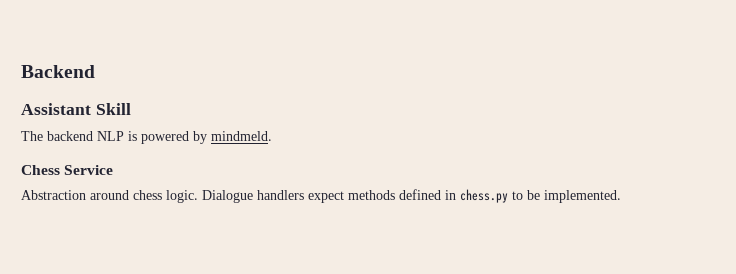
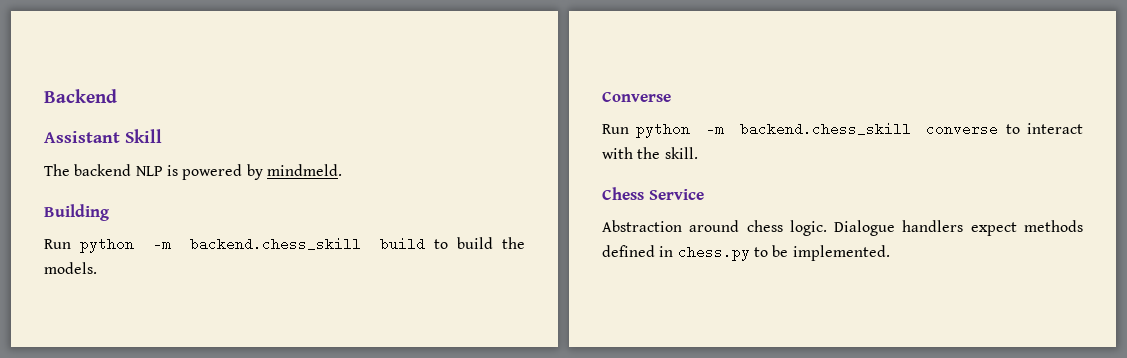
+ Building
+ Run python -m backend.chess_skill build to build the models.
+ Converse
+ Run python -m backend.chess_skill converse to interact with the skill.

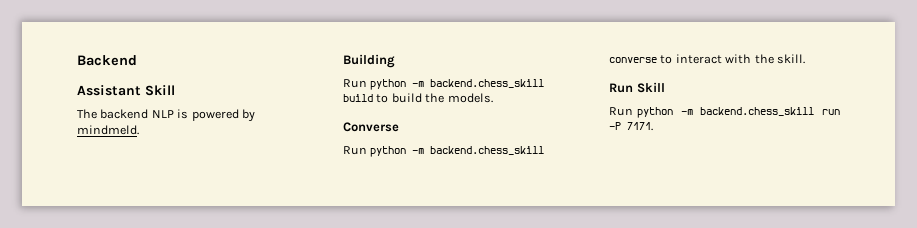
- Chess Service
- Abstraction around chess logic. Dialogue handlers expect methods defined in chess.py to be implemented.
+ Run Skill
+ Run python -m backend.chess_skill run -P 7171.

